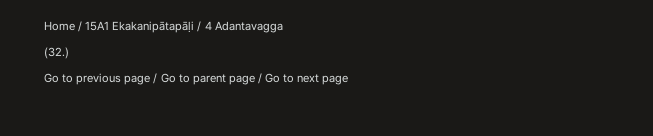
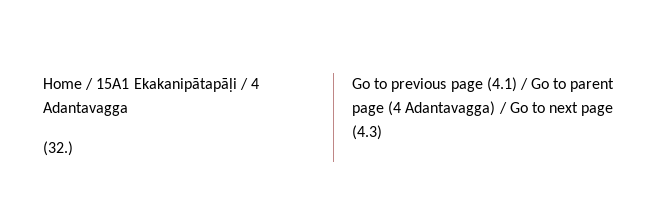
- Go to previous page / Go to parent page / Go to next page
+ Go to previous page (4.1) / Go to parent page (4 Adantavagga) / Go to next page (4.3)

